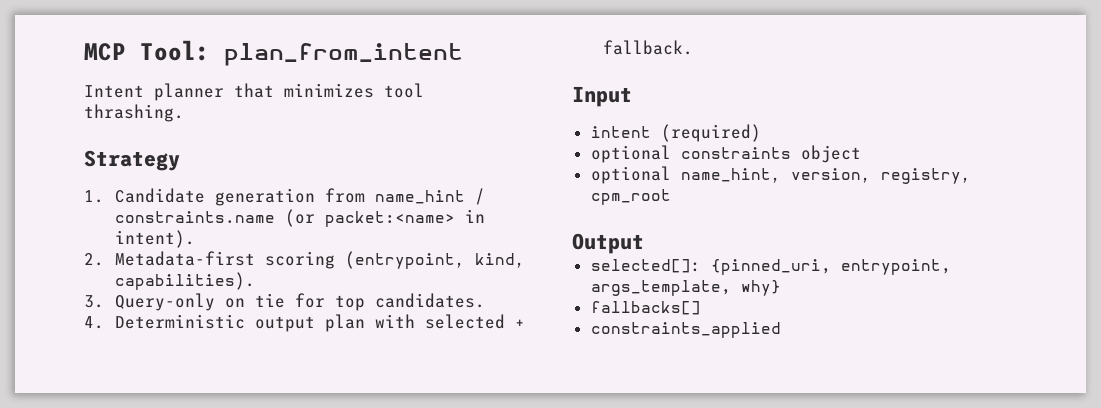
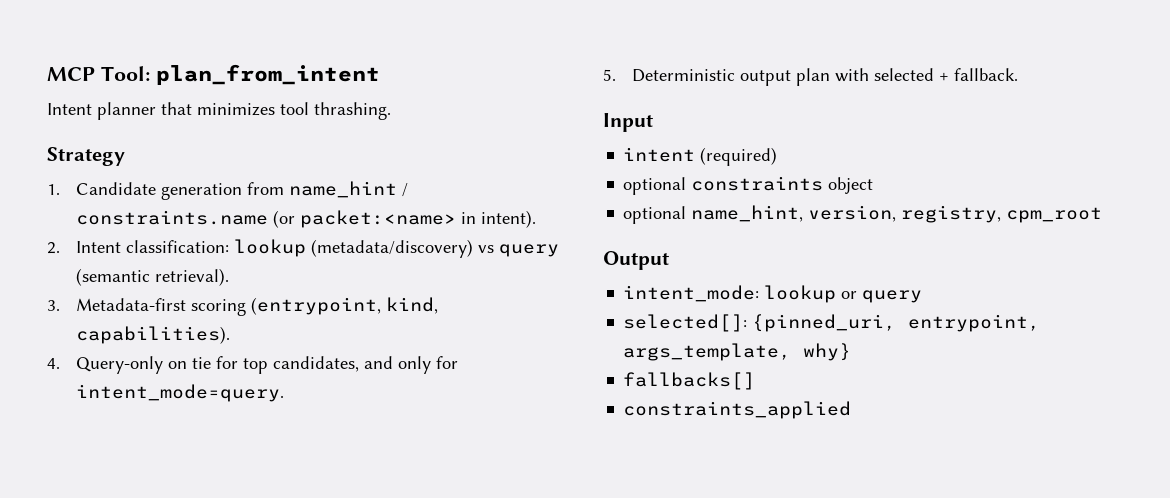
- 2. Metadata-first scoring (entrypoint, kind, capabilities).
+ 2. Intent classification: lookup (metadata/discovery) vs query (semantic retrieval).
+ 3. Metadata-first scoring (entrypoint, kind, capabilities).
- 3. Query-only on tie for top candidates.
- 4. Deterministic output plan with selected + fallback.
+ 4. Query-only on tie for top candidates, and only for intent_mode=query.
+ 5. Deterministic output plan with selected + fallback.
+ intent_mode: lookup or query

